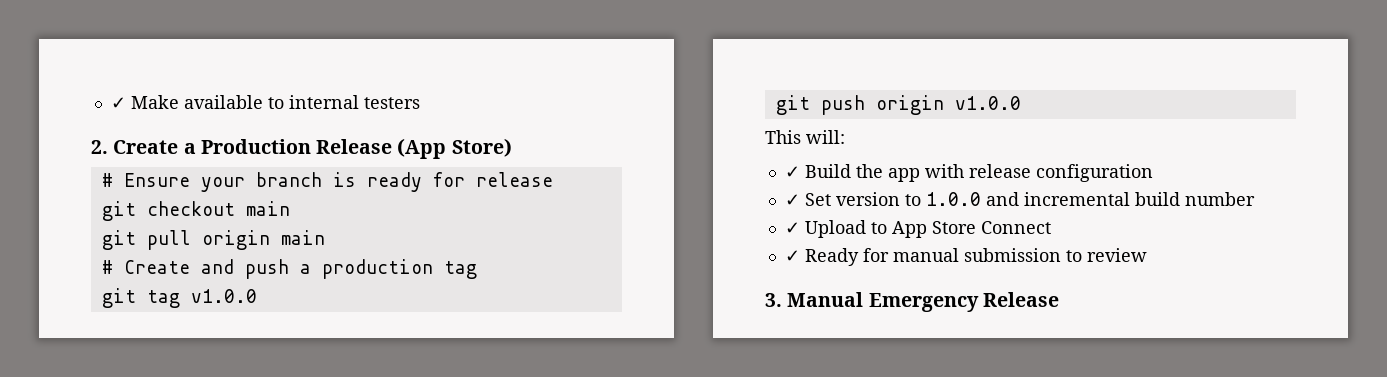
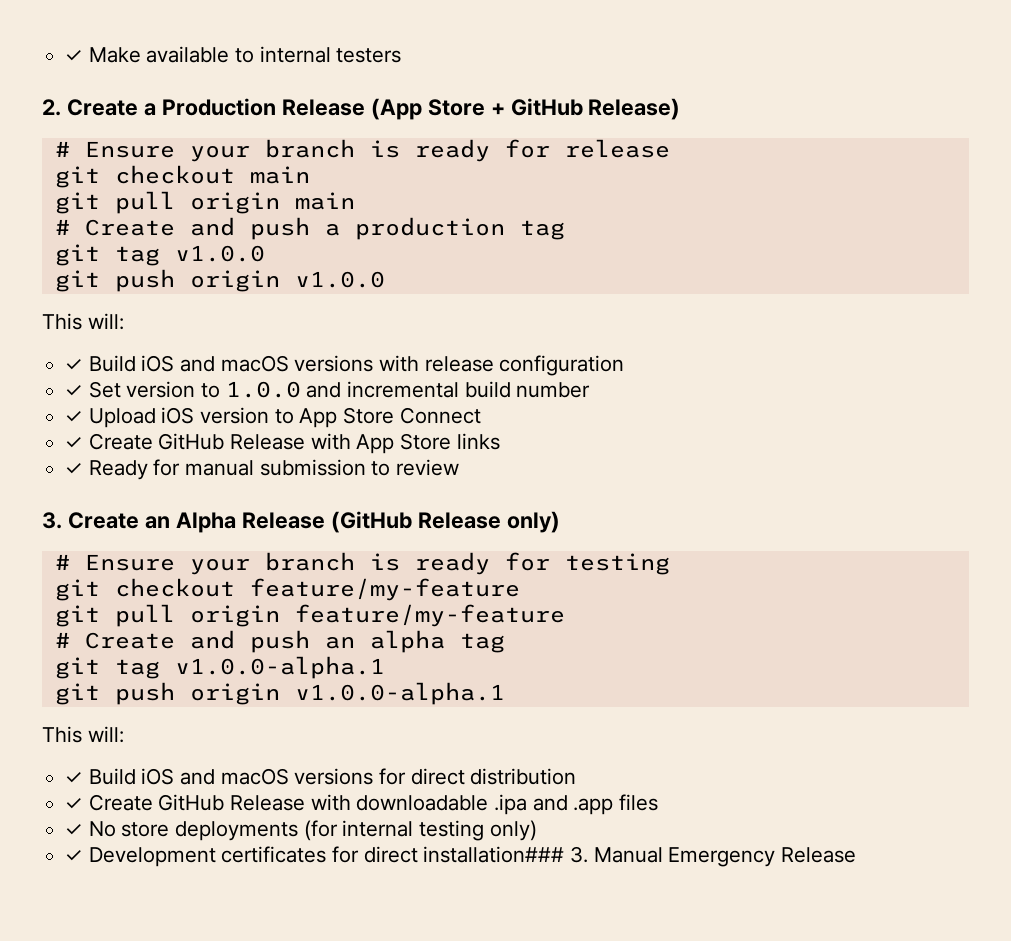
- 2. Create a Production Release (App Store)
+ 2. Create a Production Release (App Store + GitHub Release)
- ✓ Build the app with release configuration
+ ✓ Build iOS and macOS versions with release configuration
- ✓ Upload to App Store Connect
+ ✓ Upload iOS version to App Store Connect
+ ✓ Create GitHub Release with App Store links
- 3. Manual Emergency Release
+ 3. Create an Alpha Release (GitHub Release only)
+ # Ensure your branch is ready for testing
+ git checkout feature/my-feature
+ git pull origin feature/my-feature
+ # Create and push an alpha tag
+ git tag v1.0.0-alpha.1
+ git push origin v1.0.0-alpha.1
+ This will:
+ ✓ Build iOS and macOS versions for direct distribution
+ ✓ Create GitHub Release with downloadable .ipa and .app files
+ ✓ No store deployments (for internal testing only)
+ ✓ Development certificates for direct installation### 3. Manual Emergency Release

